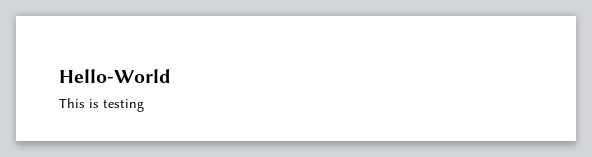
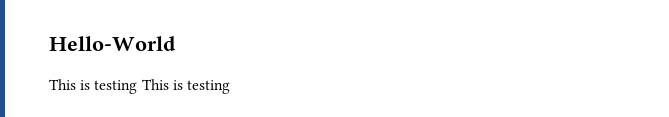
- This is testing
+ This is testing This is testing

